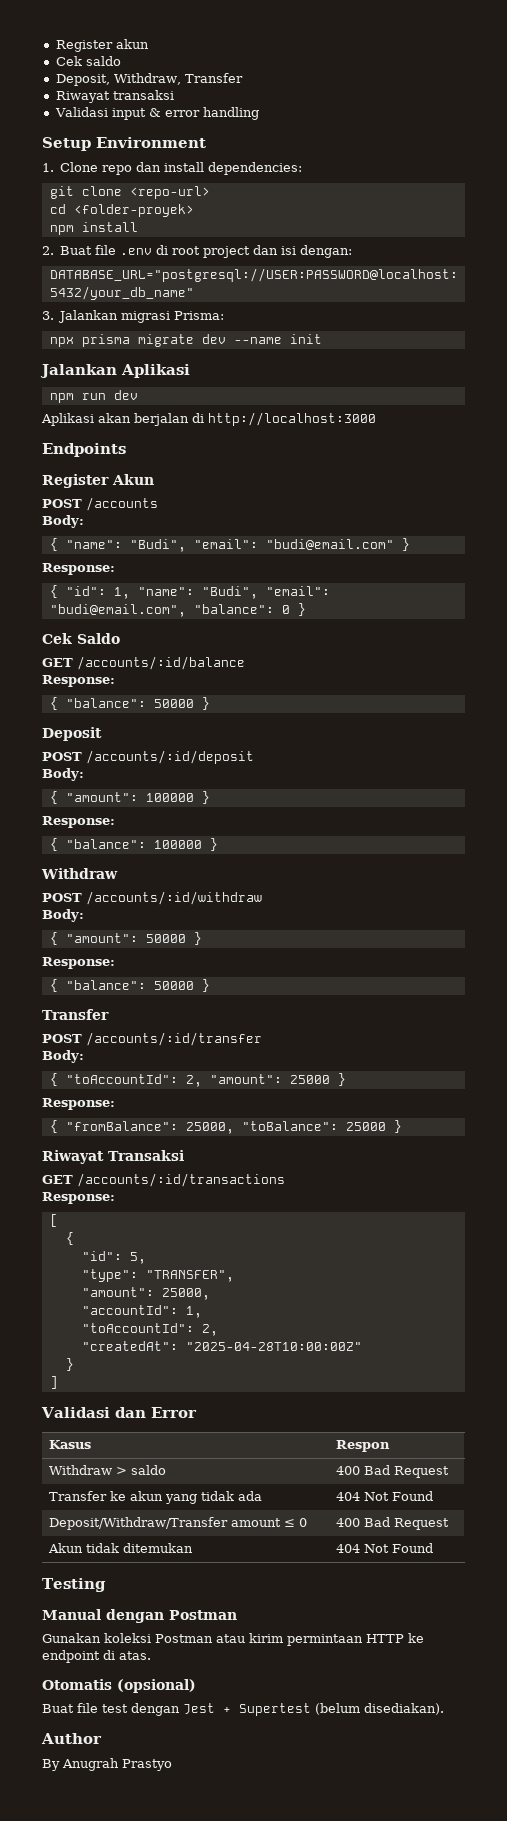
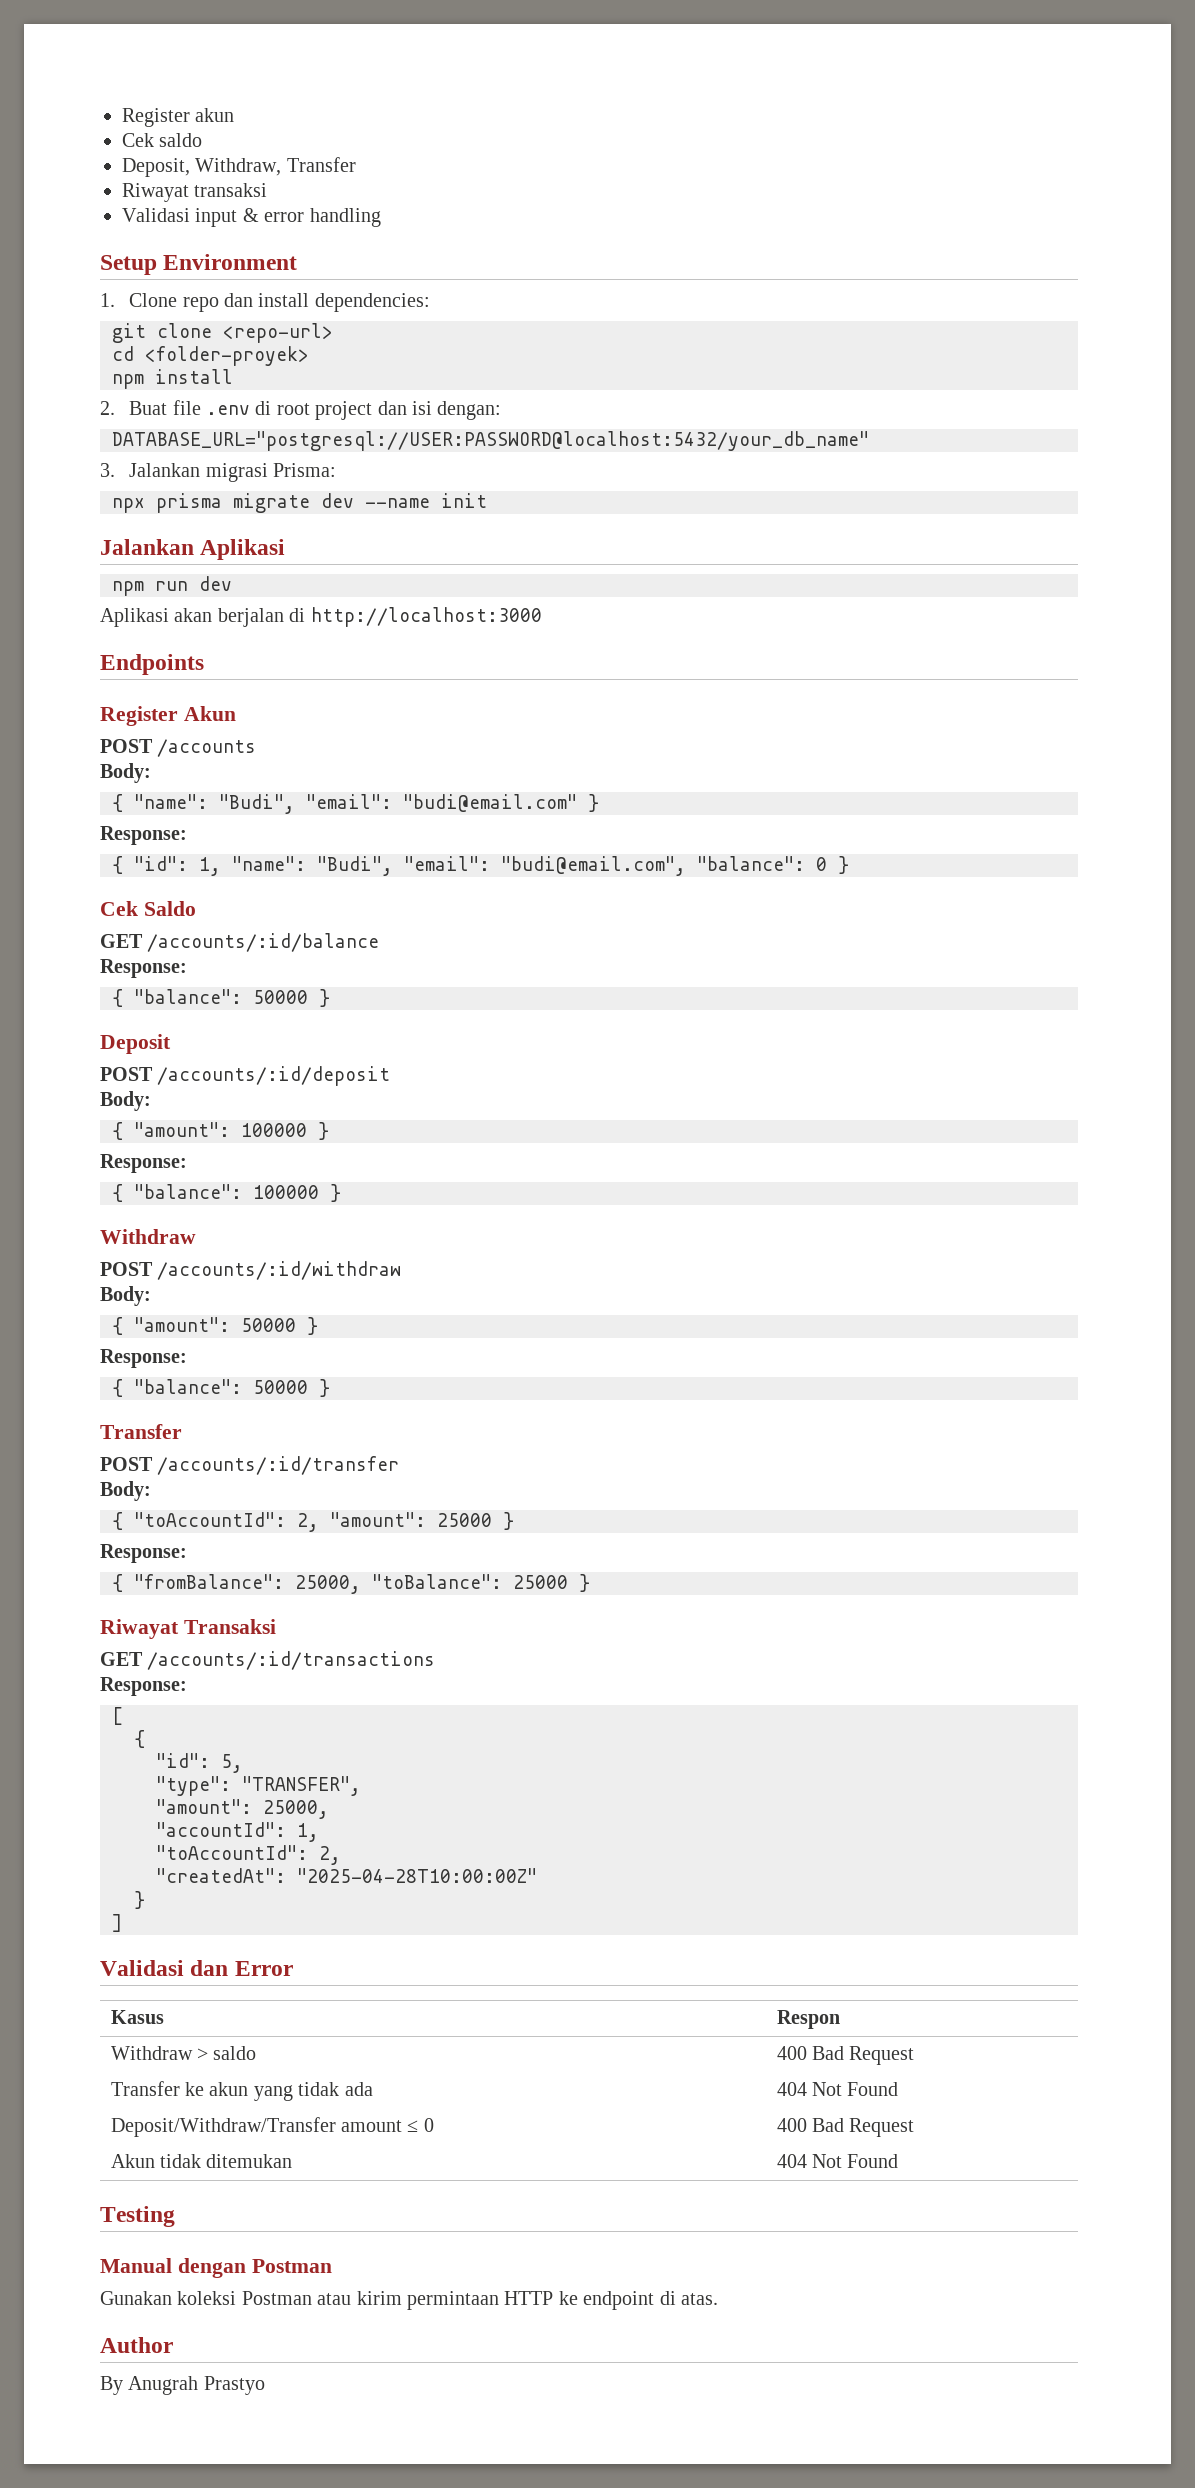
- Otomatis (opsional)
- Buat file test dengan Jest + Supertest (belum disediakan).

